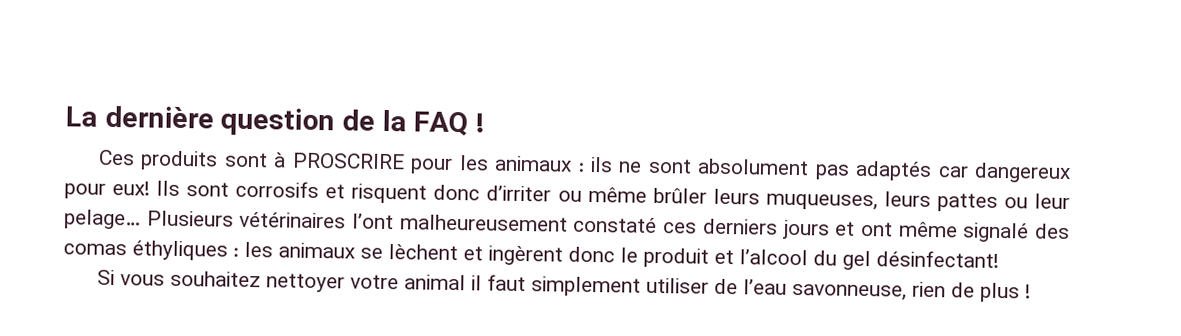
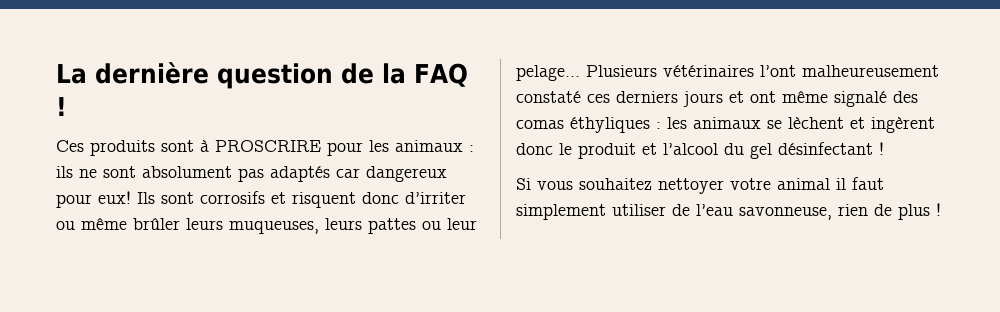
- Plusieurs vétérinaires l’ont malheureusement constaté ces derniers jours et ont même signalé des comas éthyliques : les animaux se lèchent et ingèrent donc le produit et l’alcool du gel désinfectant!
+ Plusieurs vétérinaires l’ont malheureusement constaté ces derniers jours et ont même signalé des comas éthyliques : les animaux se lèchent et ingèrent donc le produit et l’alcool du gel désinfectant !

